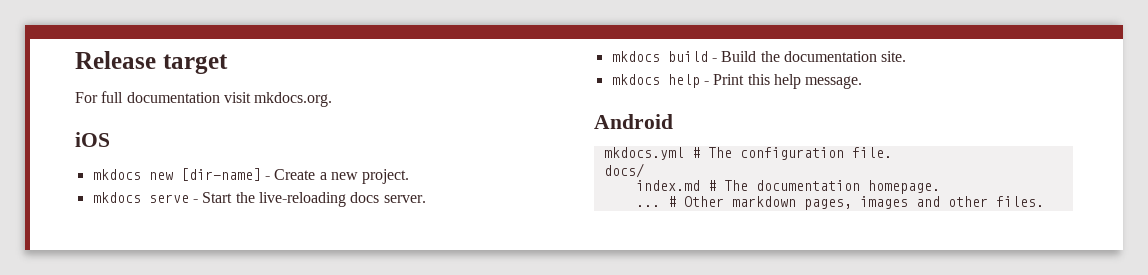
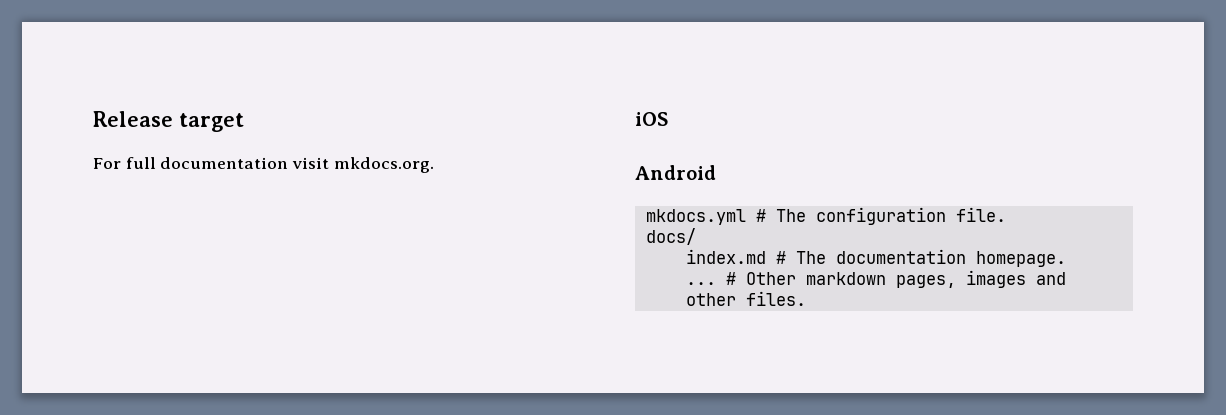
- mkdocs new [dir-name] - Create a new project.
- mkdocs serve - Start the live-reloading docs server.
- mkdocs build - Build the documentation site.
- mkdocs help - Print this help message.

